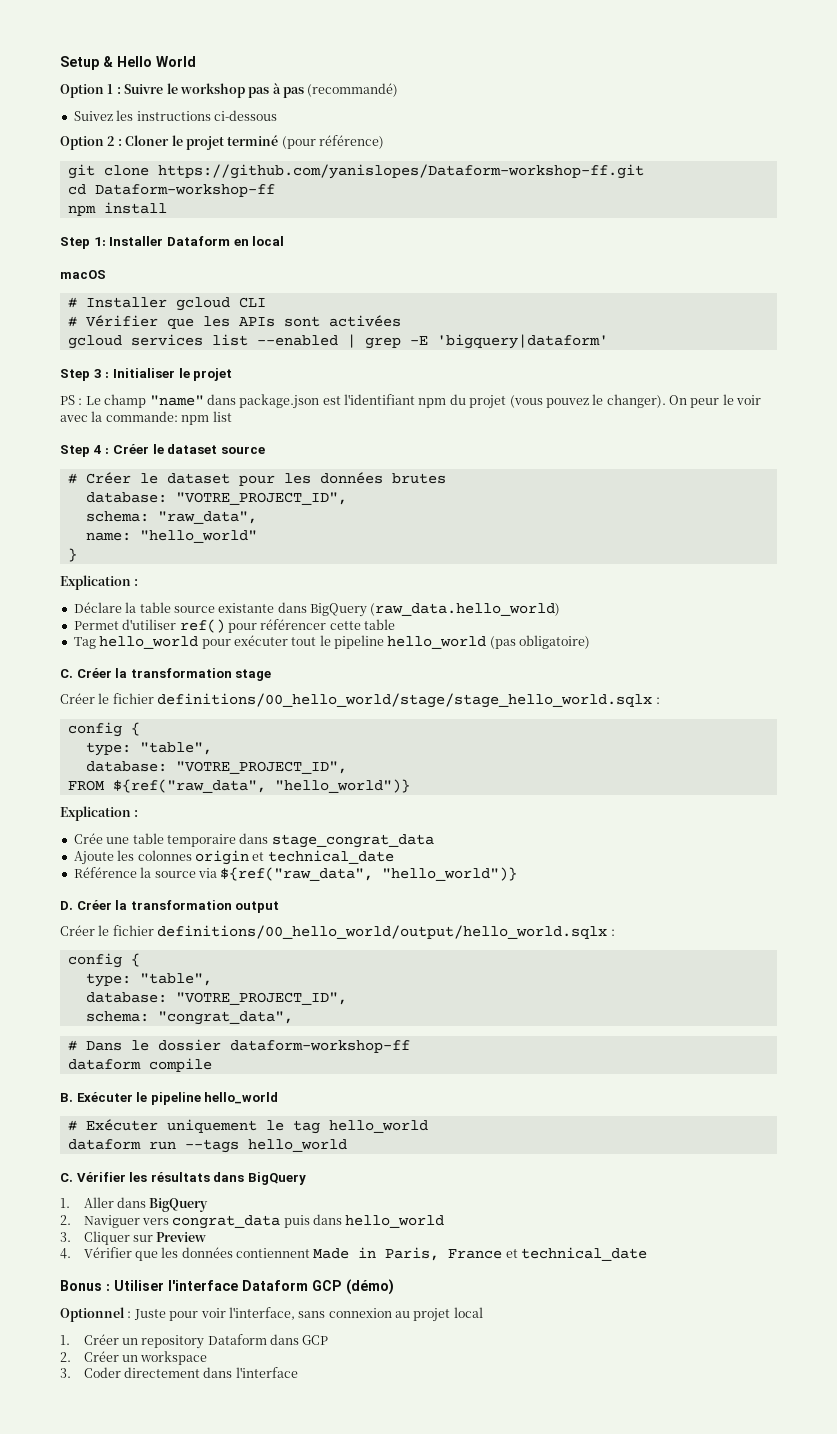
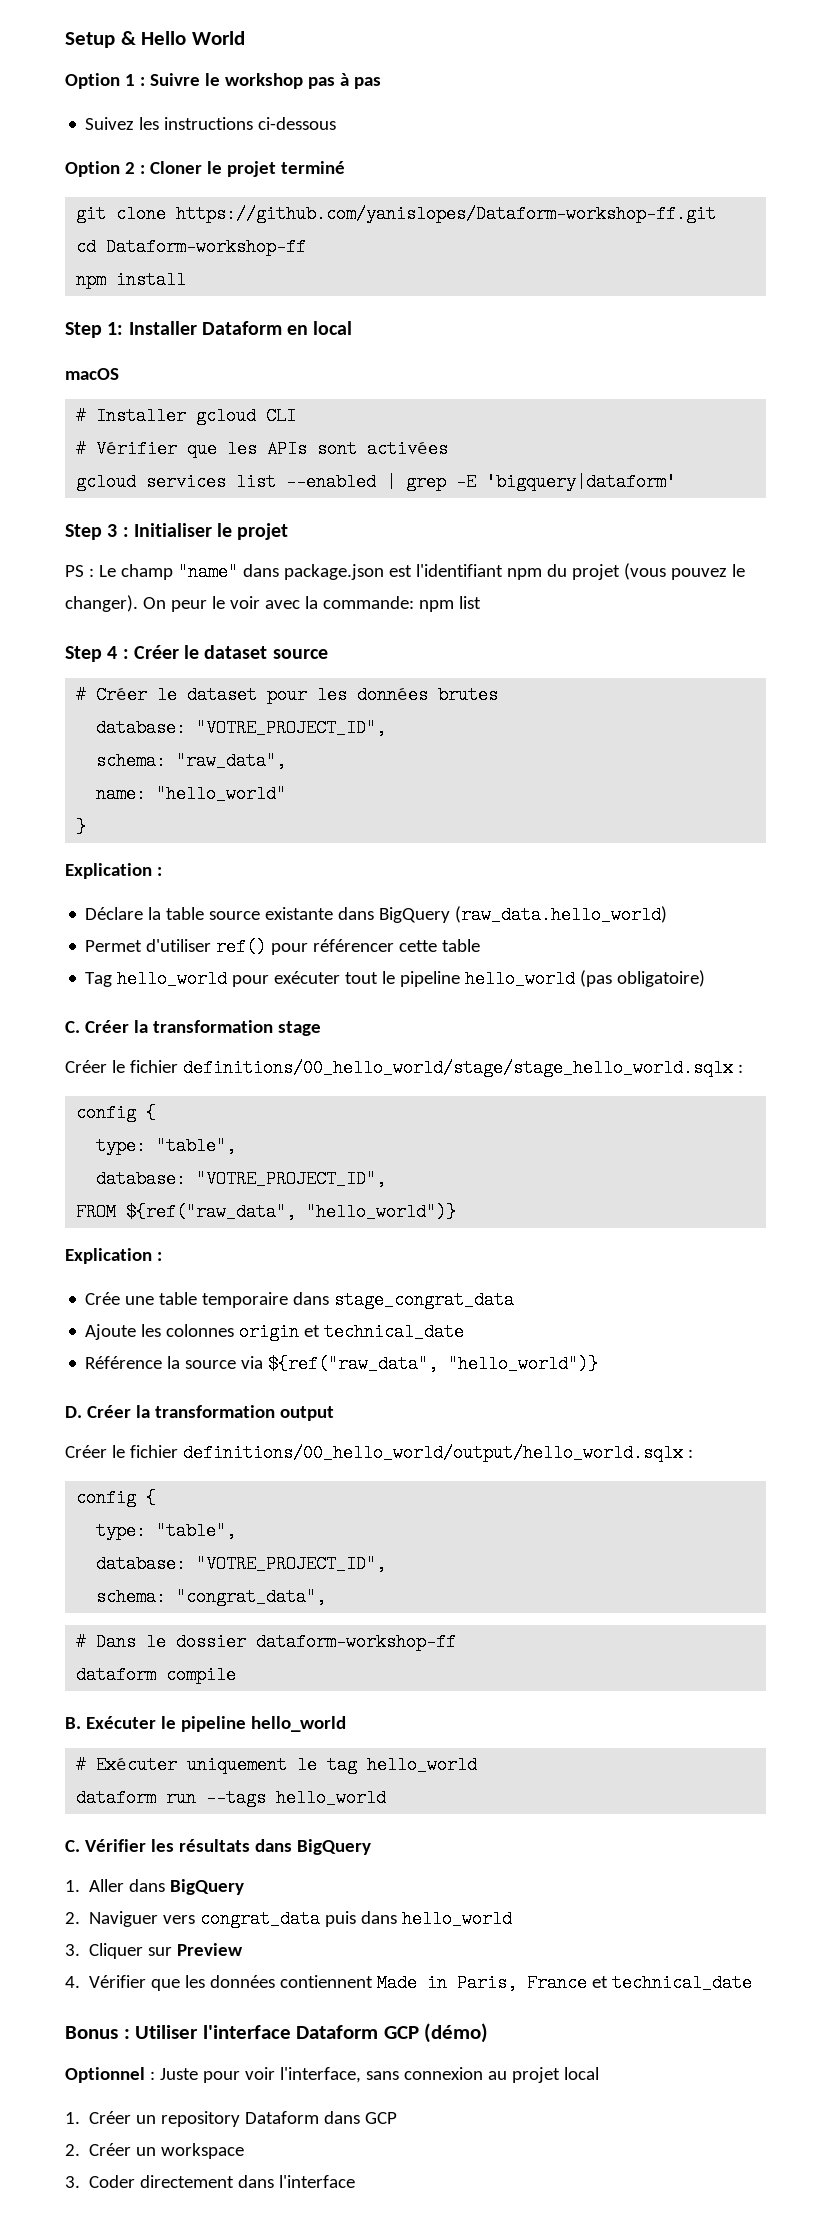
- Option 1 : Suivre le workshop pas à pas (recommandé)
+ Option 1 : Suivre le workshop pas à pas
- Option 2 : Cloner le projet terminé (pour référence)
+ Option 2 : Cloner le projet terminé

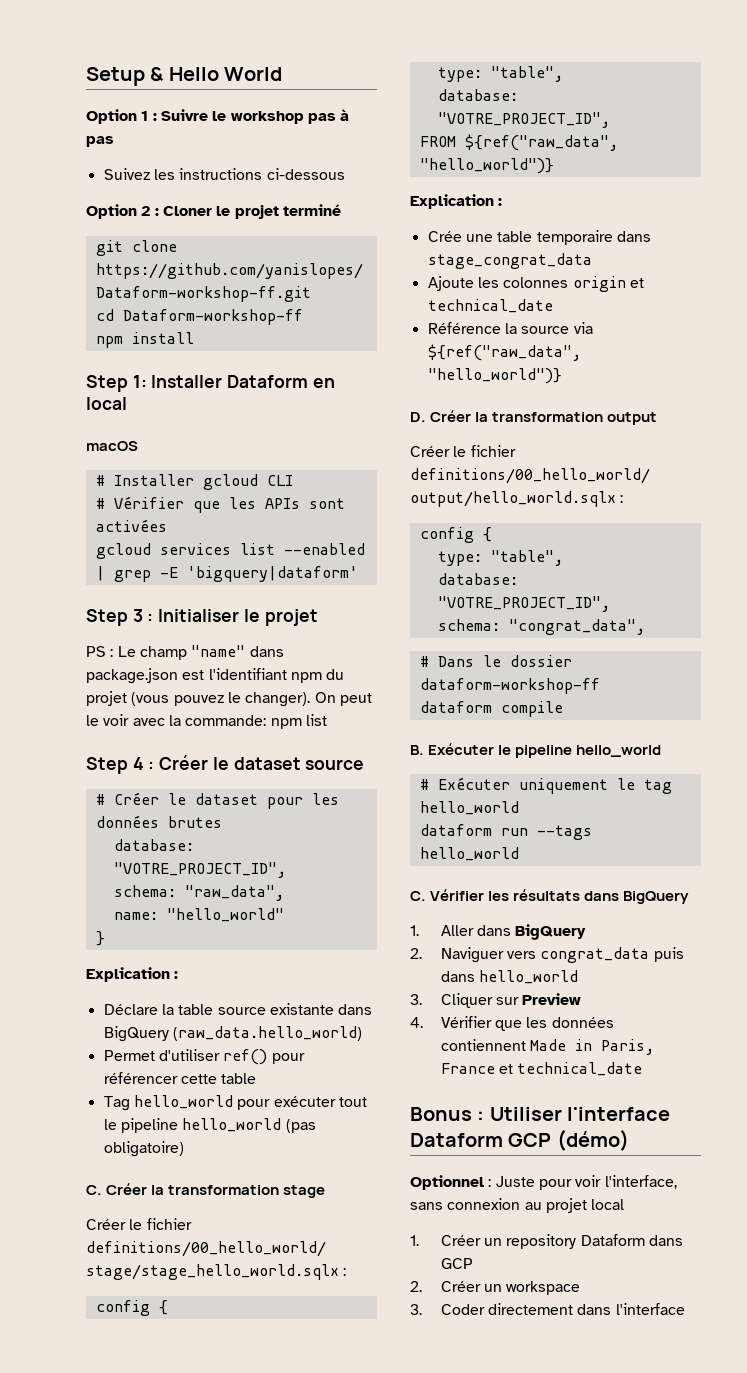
- On peur le voir avec la commande: npm list
+ On peut le voir avec la commande: npm list

